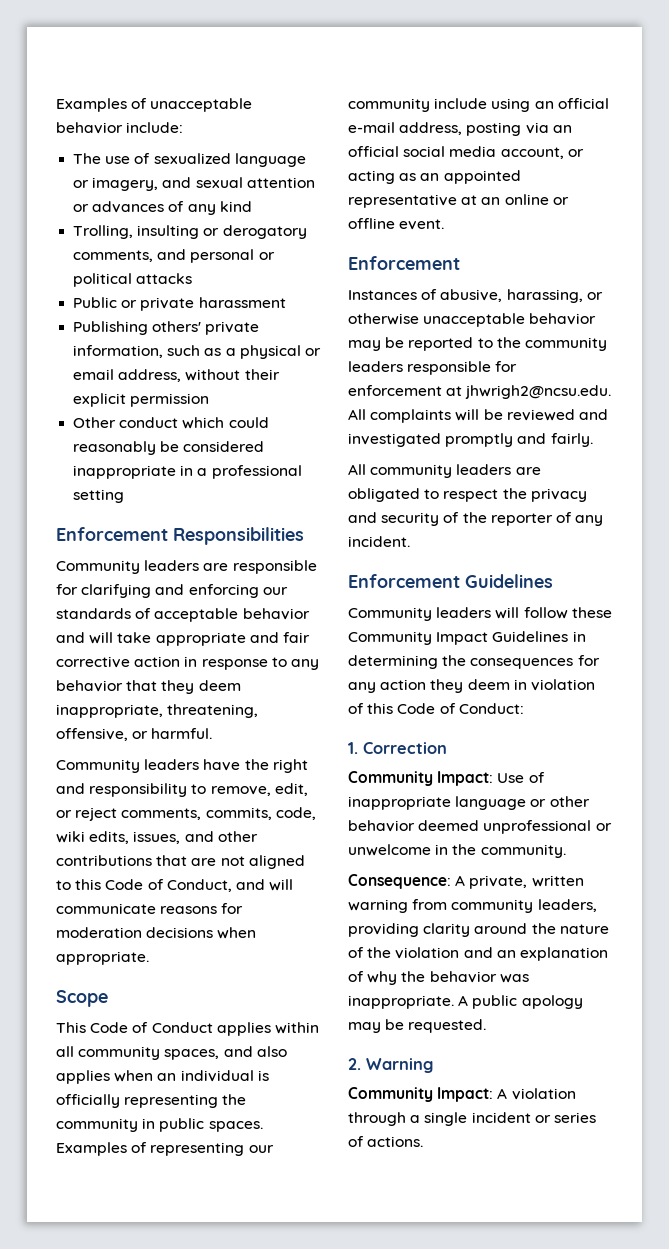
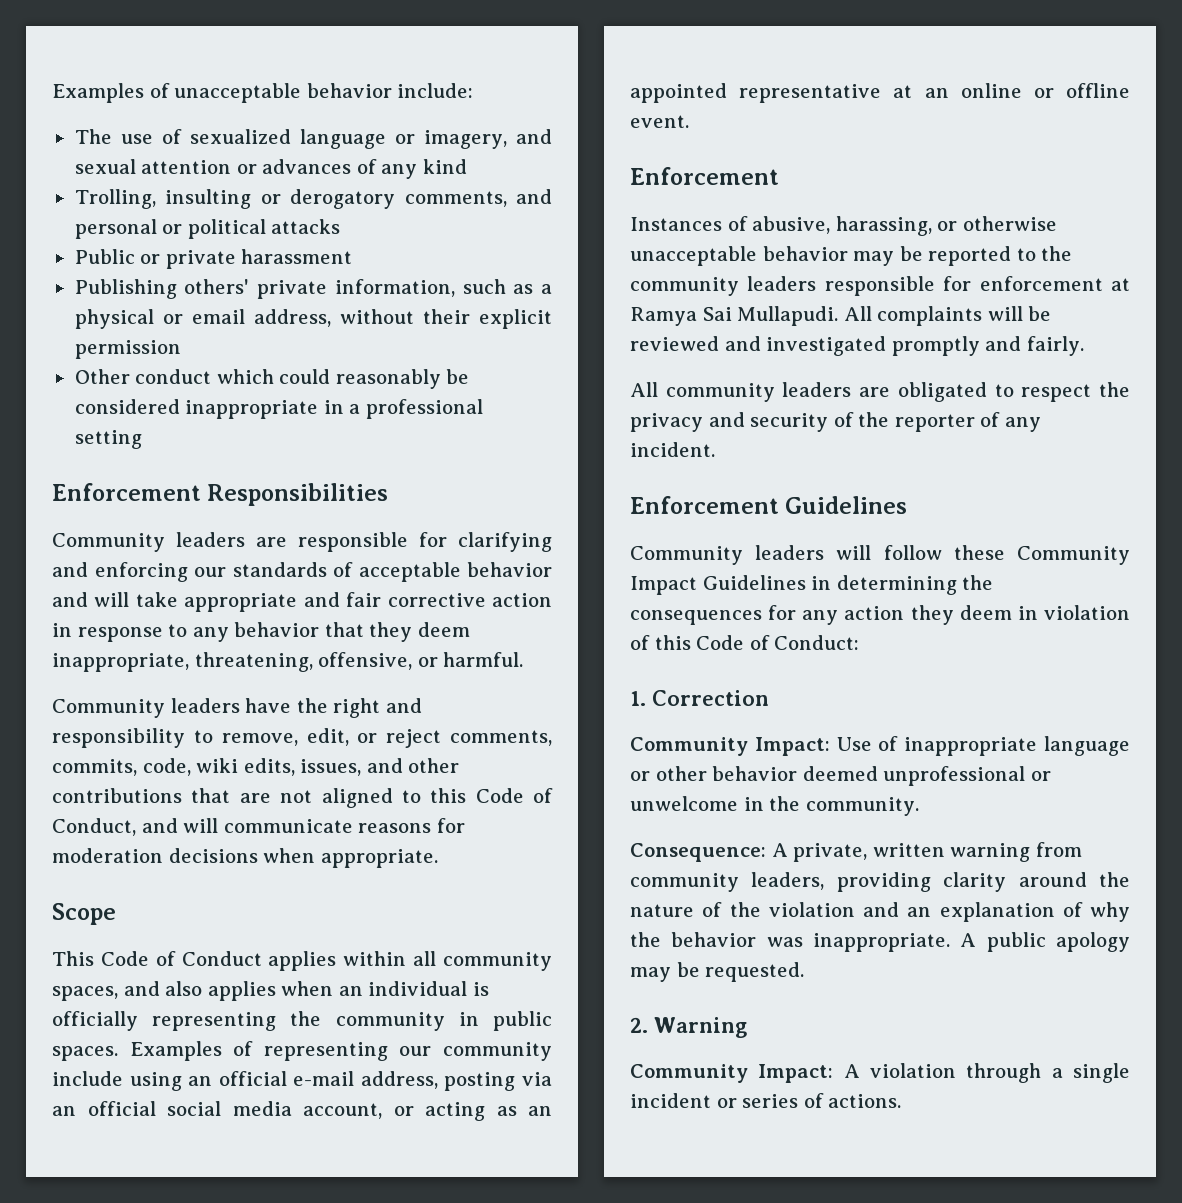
- Instances of abusive, harassing, or otherwise unacceptable behavior may be reported to the community leaders responsible for enforcement at jhwrigh2@ncsu.edu. All complaints will be reviewed and investigated promptly and fairly.
+ Instances of abusive, harassing, or otherwise unacceptable behavior may be reported to the community leaders responsible for enforcement at Ramya Sai Mullapudi. All complaints will be reviewed and investigated promptly and fairly.

